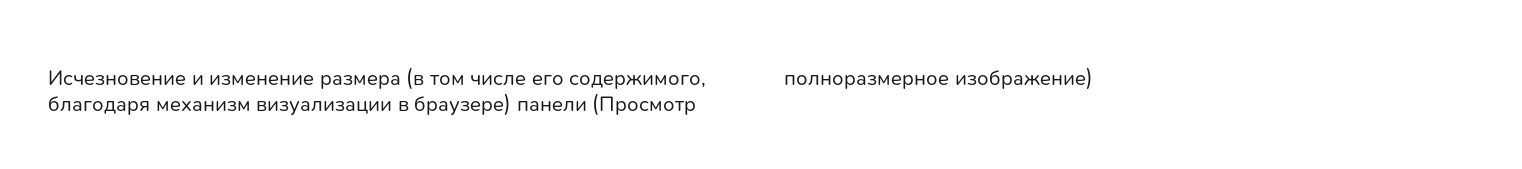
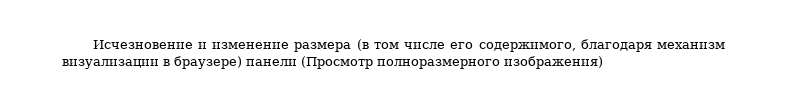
- Исчезновение и изменение размера (в том числе его содержимого, благодаря механизм визуализации в браузере) панели (Просмотр полноразмерное изображение)
+ Исчезновение и изменение размера (в том числе его содержимого, благодаря механизм визуализации в браузере) панели (Просмотр полноразмерного изображения)

